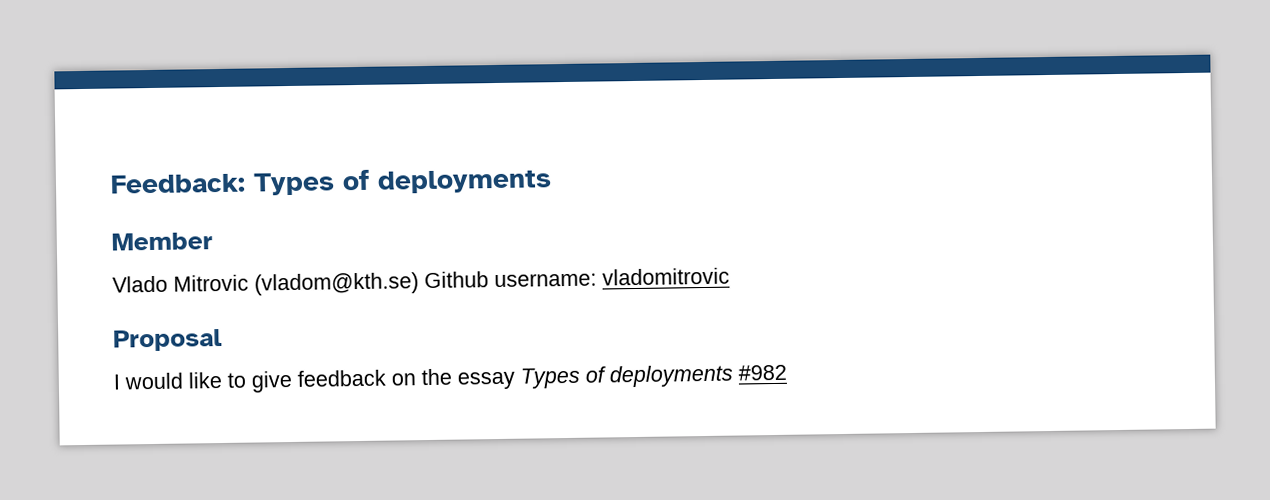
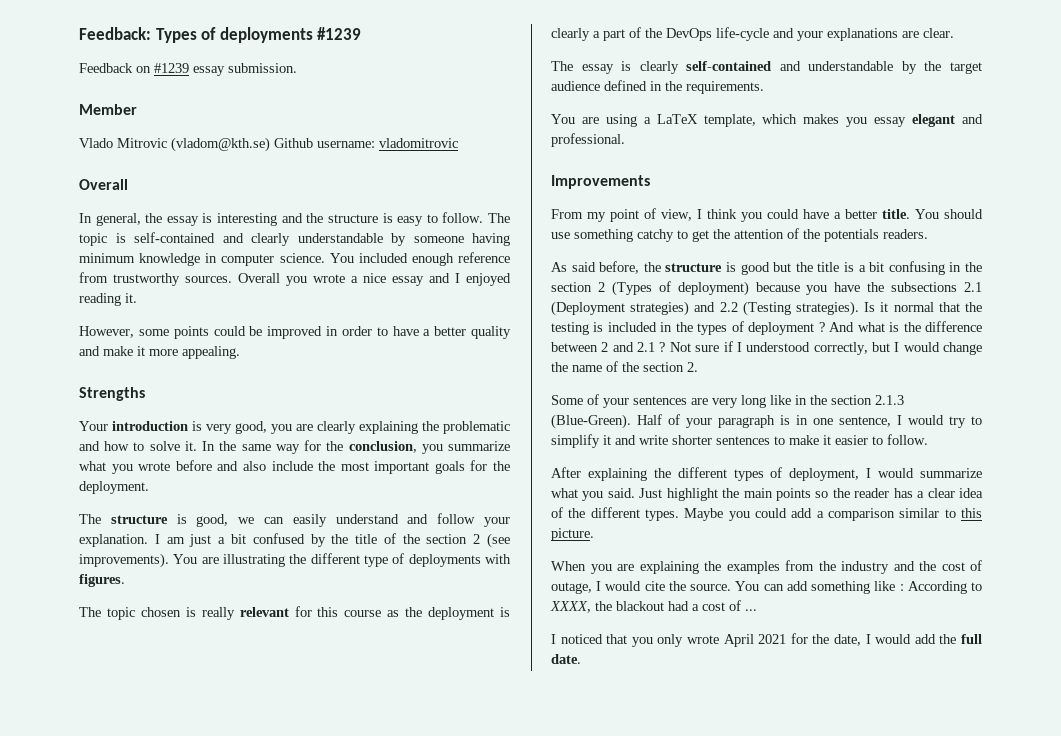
- Feedback: Types of deployments
+ Feedback: Types of deployments #1239
+ Feedback on #1239 essay submission.
  Vlado Mitrovic (vladom@kth.se) Github username: vladomitrovic
- Proposal
- I would like to give feedback on the essay Types of deployments #982
+ Overall
+ In general, the essay is interesting and the structure is easy to follow. The topic is self-contained and clearly understandable by someone having minimum knowledge in computer science. You included enough reference from trustworthy sources. Overall you wrote a nice essay and I enjoyed reading it.
+ However, some points could be improved in order to have a better quality and make it more appealing.
+ Strengths
+ Your introduction is very good, you are clearly explaining the problematic and how to solve it. In the same way for the conclusion, you summarize what you wrote before and also include the most important goals for the deployment.
+ The structure is good, we can easily understand and follow your explanation. I am just a bit confused by the title of the section 2 (see improvements). You are illustrating the different type of deployments with figures.
+ The topic chosen is really relevant for this course as the deployment is clearly a part of the DevOps life-cycle and your explanations are clear.
+ The essay is clearly self-contained and understandable by the target audience defined in the requirements.
+ You are using a LaTeX template, which makes you essay elegant and professional.
+ Improvements
+ From my point of view, I think you could have a better title. You should use something catchy to get the attention of the potentials readers.
+ As said before, the structure is good but the title is a bit confusing in the section 2 (Types of deployment) because you have the subsections 2.1 (Deployment strategies) and 2.2 (Testing strategies). Is it normal that the testing is included in the types of deployment ? And what is the difference between 2 and 2.1 ? Not sure if I understood correctly, but I would change the name of the section 2.
+ Some of your sentences are very long like in the section 2.1.3 (Blue-Green). Half of your paragraph is in one sentence, I would try to simplify it and write shorter sentences to make it easier to follow.
+ After explaining the different types of deployment, I would summarize what you said. Just highlight the main points so the reader has a clear idea of the different types. Maybe you could add a comparison similar to this picture.
+ When you are explaining the examples from the industry and the cost of outage, I would cite the source. You can add something like : According to XXXX, the blackout had a cost of ...
+ I noticed that you only wrote April 2021 for the date, I would add the full date.

